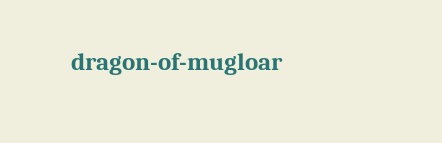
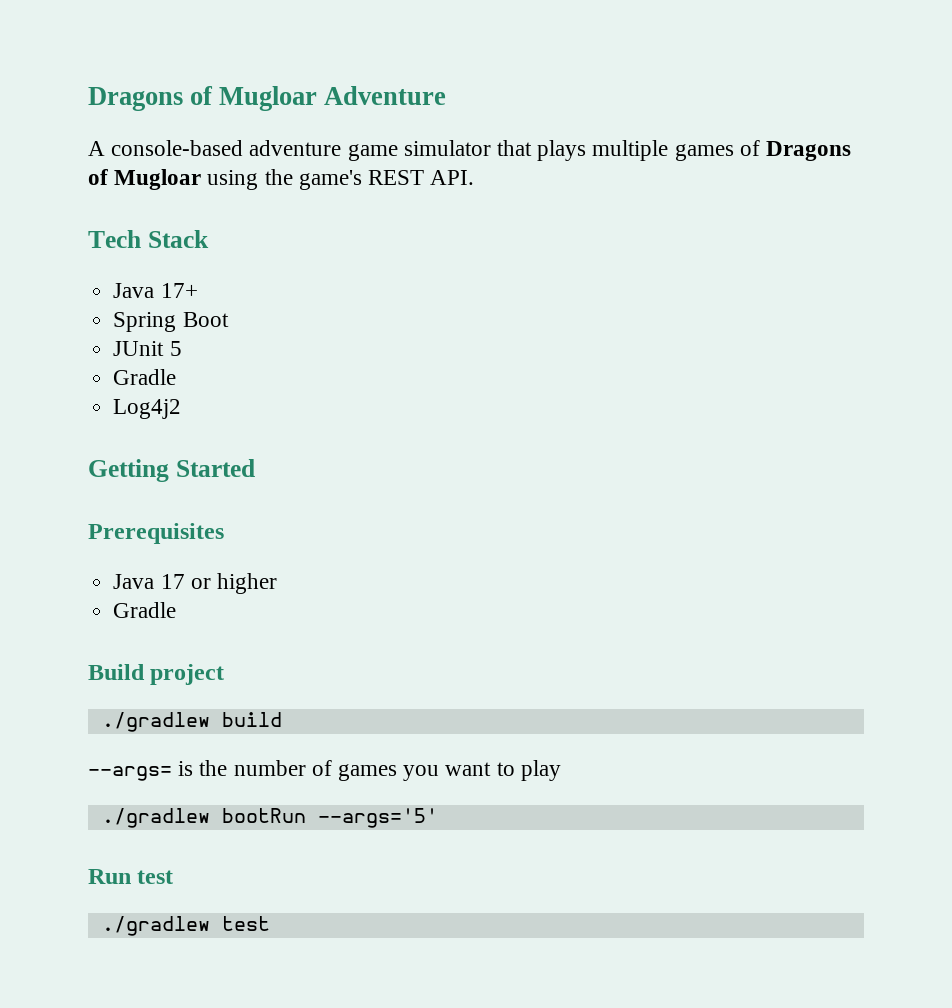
- dragon-of-mugloar
+ Dragons of Mugloar Adventure
+ A console-based adventure game simulator that plays multiple games of Dragons of Mugloar using the game's REST API.
+ Tech Stack
+ Java 17+
+ Spring Boot
+ JUnit 5
+ Gradle
+ Log4j2
+ Getting Started
+ Prerequisites
+ Java 17 or higher
+ Gradle
+ Build project
+ ./gradlew build
+ --args= is the number of games you want to play
+ ./gradlew bootRun --args='5'
+ Run test
+ ./gradlew test

